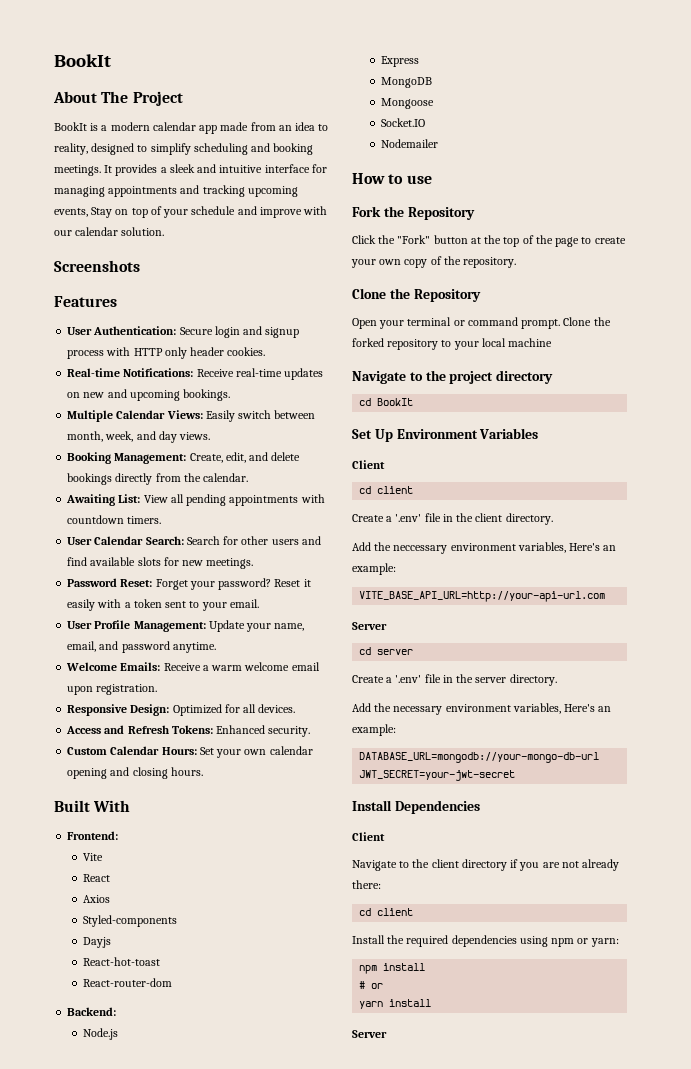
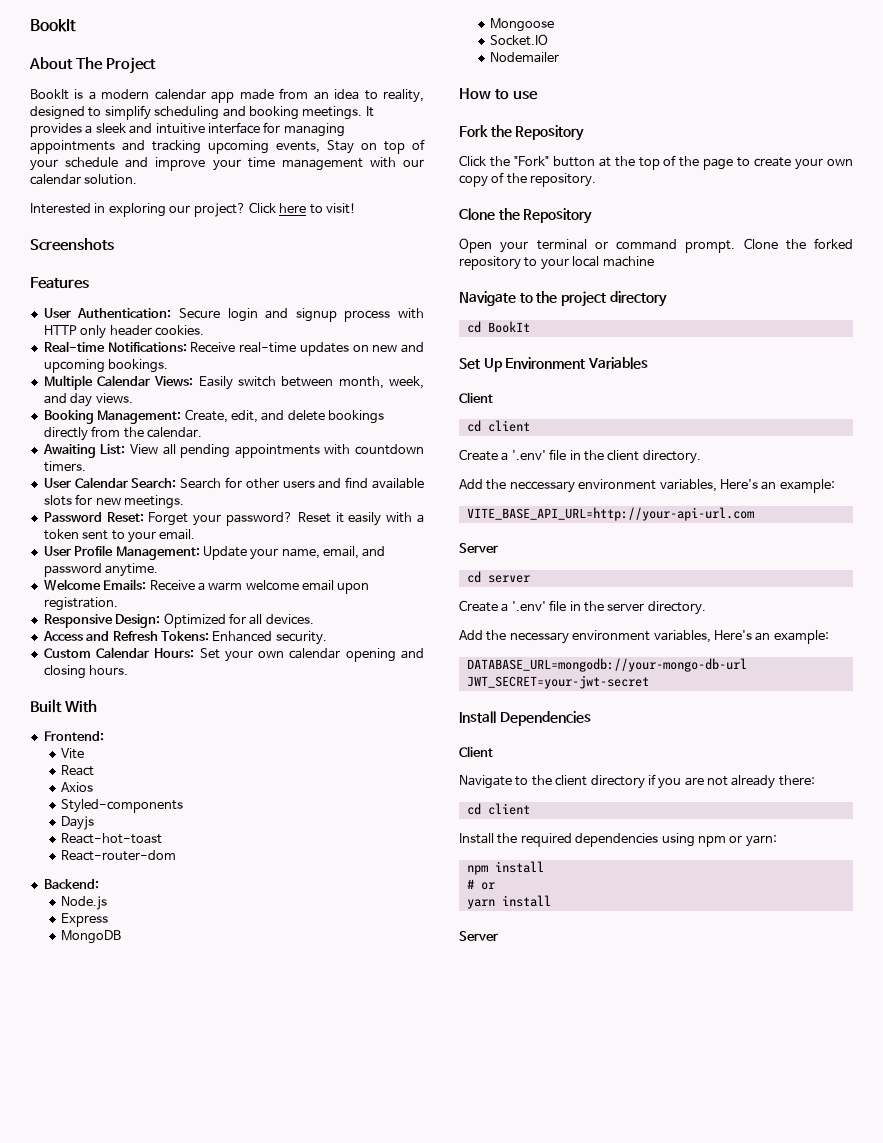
- It provides a sleek and intuitive interface for managing appointments and tracking upcoming events, Stay on top of your schedule and improve with our calendar solution.
+ It provides a sleek and intuitive interface for managing appointments and tracking upcoming events, Stay on top of your schedule and improve your time management with our calendar solution.
+ Interested in exploring our project? Click here to visit!

